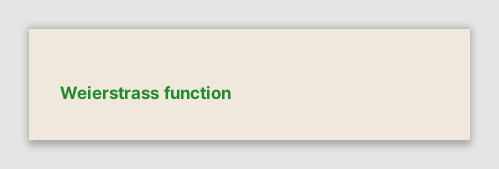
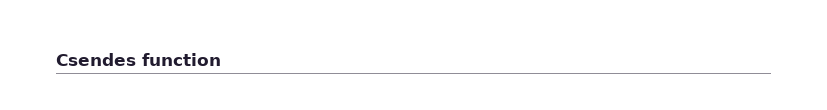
- Weierstrass function
+ Csendes function

